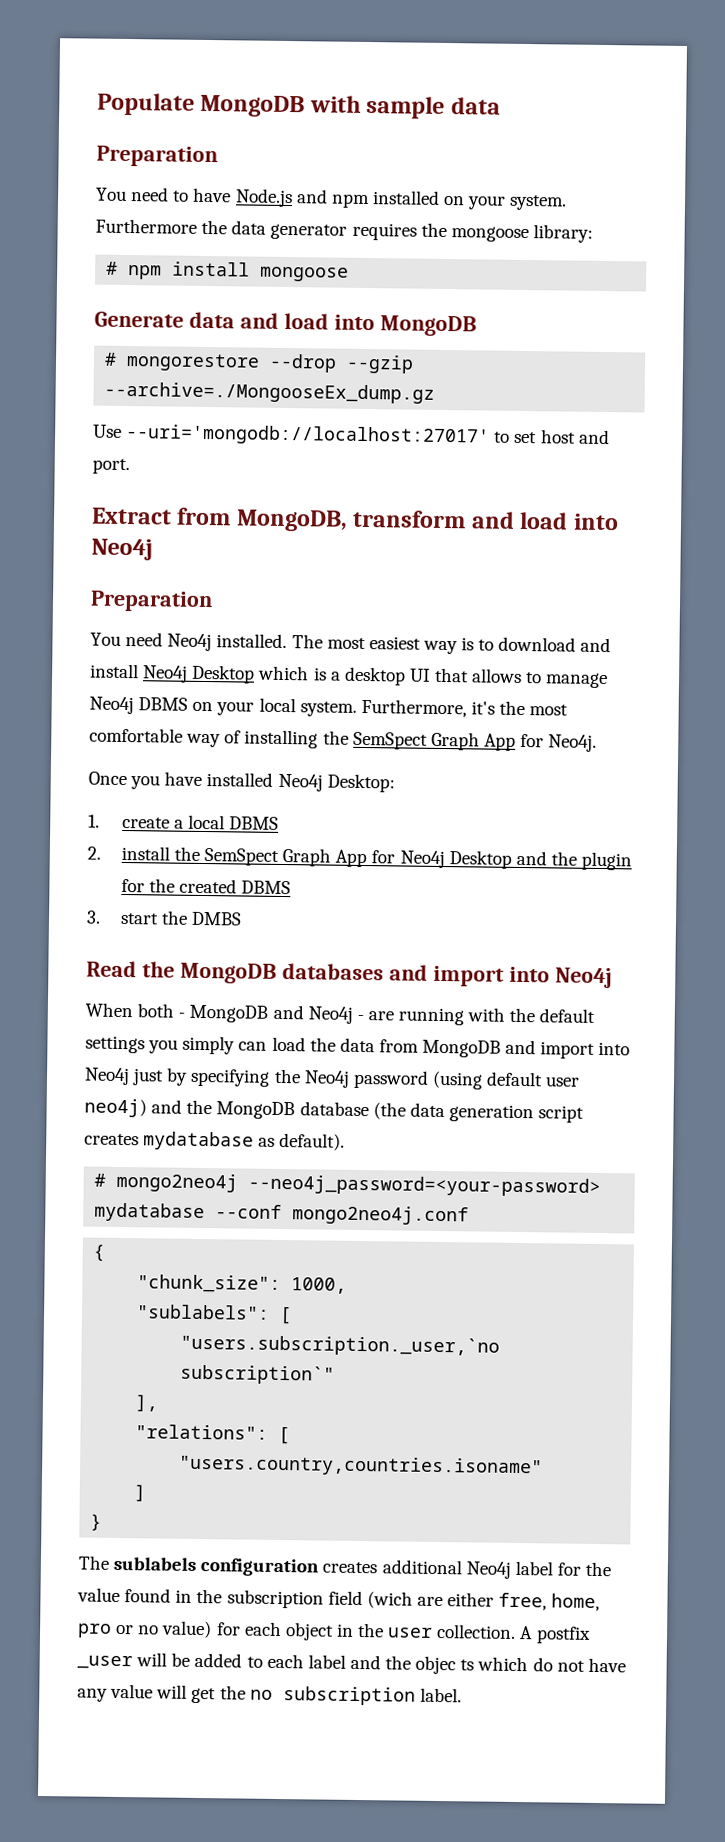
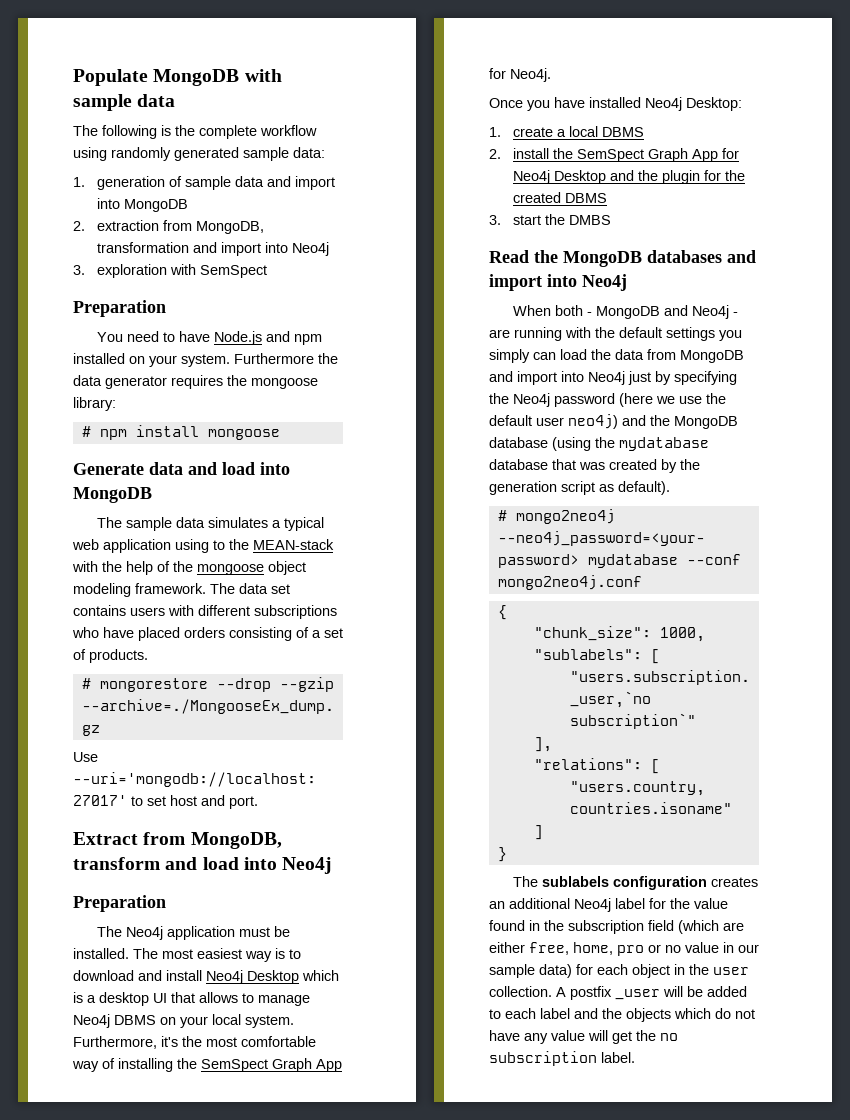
+ The following is the complete workflow using randomly generated sample data:
+ 1. generation of sample data and import into MongoDB
+ 2. extraction from MongoDB, transformation and import into Neo4j
+ 3. exploration with SemSpect
+ The sample data simulates a typical web application using to the MEAN-stack with the help of the mongoose object modeling framework. The data set contains users with different subscriptions who have placed orders consisting of a set of products.
- You need Neo4j installed.
+ The Neo4j application must be installed.
- When both - MongoDB and Neo4j - are running with the default settings you simply can load the data from MongoDB and import into Neo4j just by specifying the Neo4j password (using default user neo4j) and the MongoDB database (the data generation script creates mydatabase as default).
+ When both - MongoDB and Neo4j - are running with the default settings you simply can load the data from MongoDB and import into Neo4j just by specifying the Neo4j password (here we use the default user neo4j) and the MongoDB database (using the mydatabase database that was created by the generation script as default).
- The sublabels configuration creates additional Neo4j label for the value found in the subscription field (wich are either free, home, pro or no value) for each object in the user collection.
+ The sublabels configuration creates an additional Neo4j label for the value found in the subscription field (which are either free, home, pro or no value in our sample data) for each object in the user collection.
- A postfix _user will be added to each label and the objec ts which do not have any value will get the no subscription label.
+ A postfix _user will be added to each label and the objects which do not have any value will get the no subscription label.

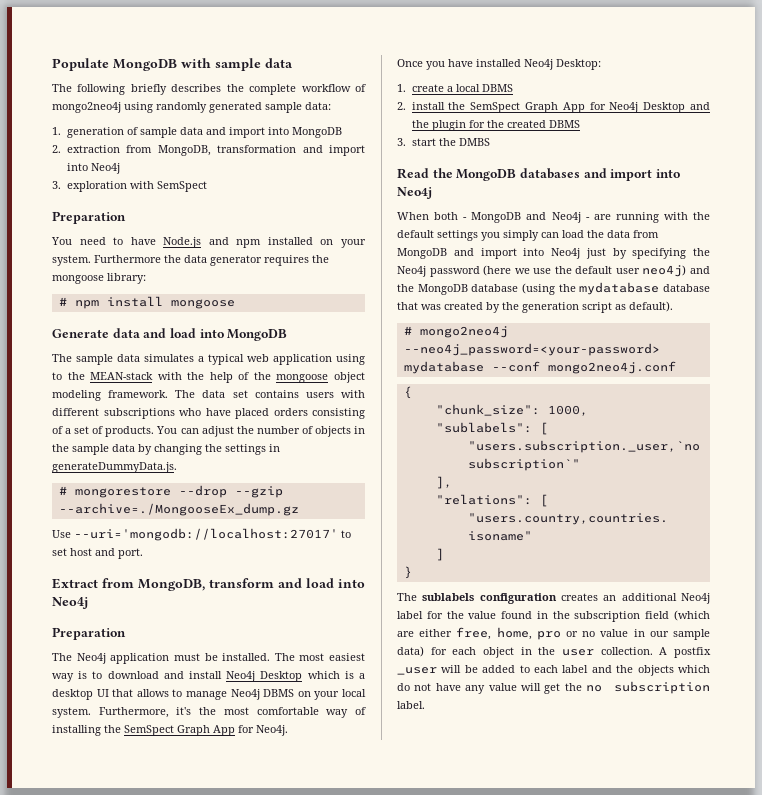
- The following is the complete workflow using randomly generated sample data:
+ The following briefly describes the complete workflow of mongo2neo4j using randomly generated sample data:
+ You can adjust the number of objects in the sample data by changing the settings in generateDummyData.js.

